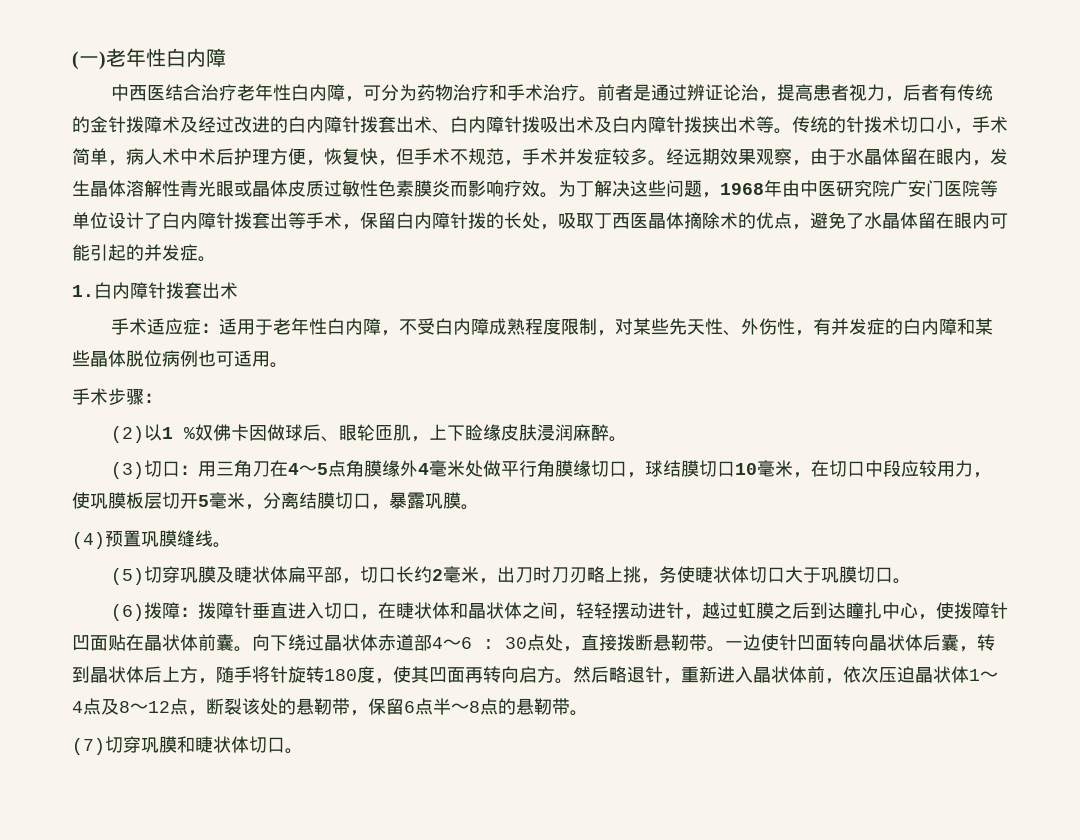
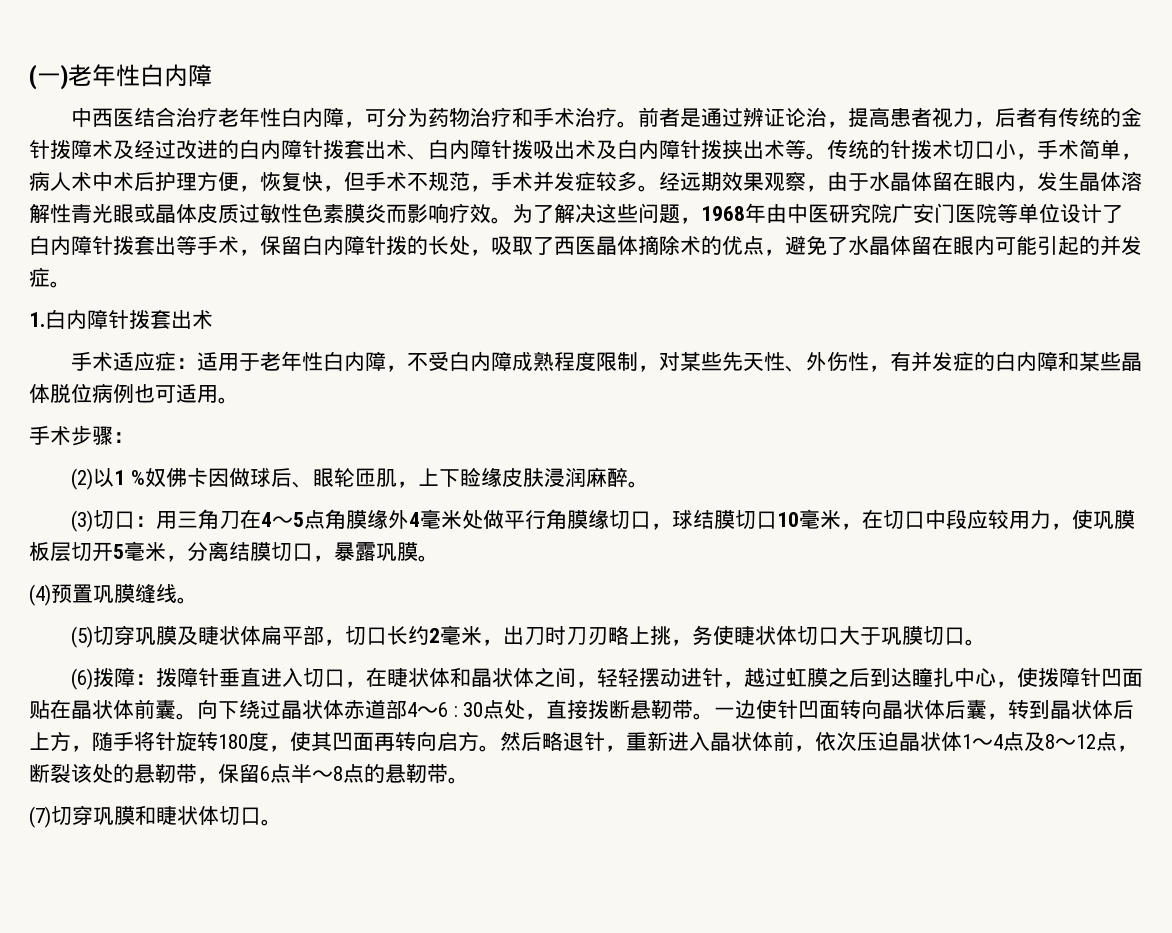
- 为丁解决这些问题，1968年由中医研究院广安门医院等单位设计了白内障针拨套出等手术，保留白内障针拨的长处，吸取丁西医晶体摘除术的优点，避免了水晶体留在眼内可能引起的并发症。
+ 为了解决这些问题，1968年由中医研究院广安门医院等单位设计了白内障针拨套出等手术，保留白内障针拨的长处，吸取了西医晶体摘除术的优点，避免了水晶体留在眼内可能引起的并发症。

